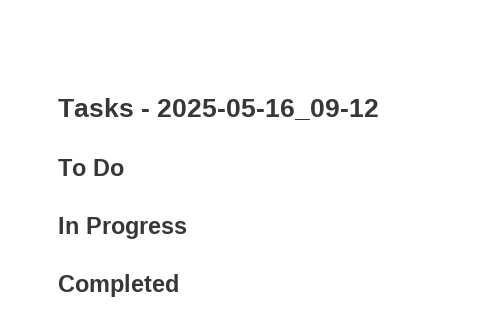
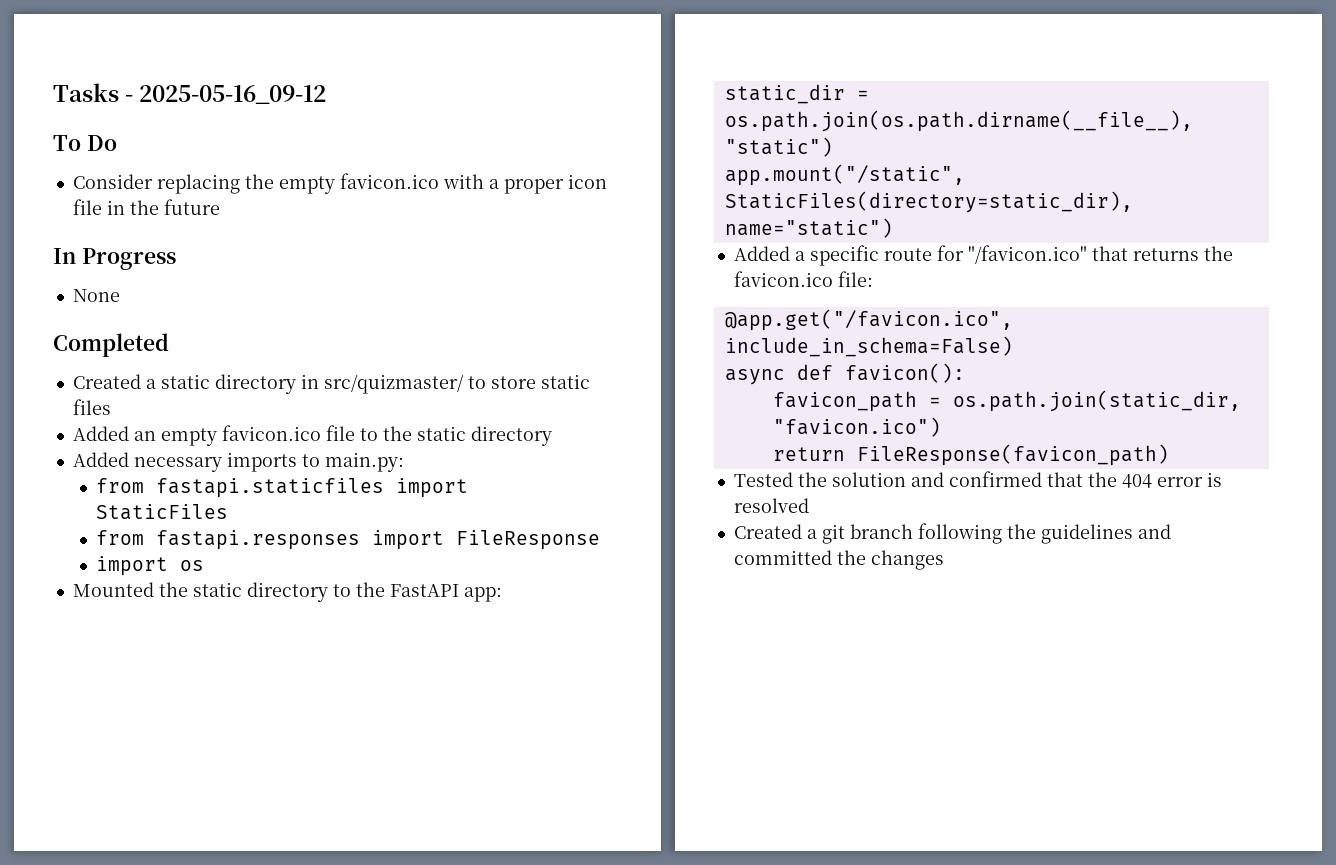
+ Consider replacing the empty favicon.ico with a proper icon file in the future
+ None
+ Created a static directory in src/quizmaster/ to store static files
+ Added an empty favicon.ico file to the static directory
+ Added necessary imports to main.py:
+ from fastapi.staticfiles import StaticFiles
+ from fastapi.responses import FileResponse
+ import os
+ Mounted the static directory to the FastAPI app:
+ static_dir = os.path.join(os.path.dirname(__file__), "static")
+ app.mount("/static", StaticFiles(directory=static_dir), name="static")
+ Added a specific route for "/favicon.ico" that returns the favicon.ico file:
+ @app.get("/favicon.ico", include_in_schema=False)
+ async def favicon():
+ favicon_path = os.path.join(static_dir, "favicon.ico")
+ return FileResponse(favicon_path)
+ Tested the solution and confirmed that the 404 error is resolved
+ Created a git branch following the guidelines and committed the changes

